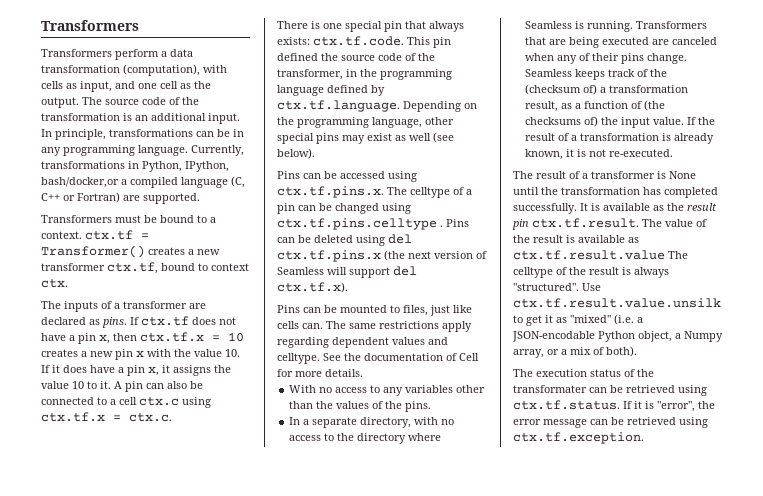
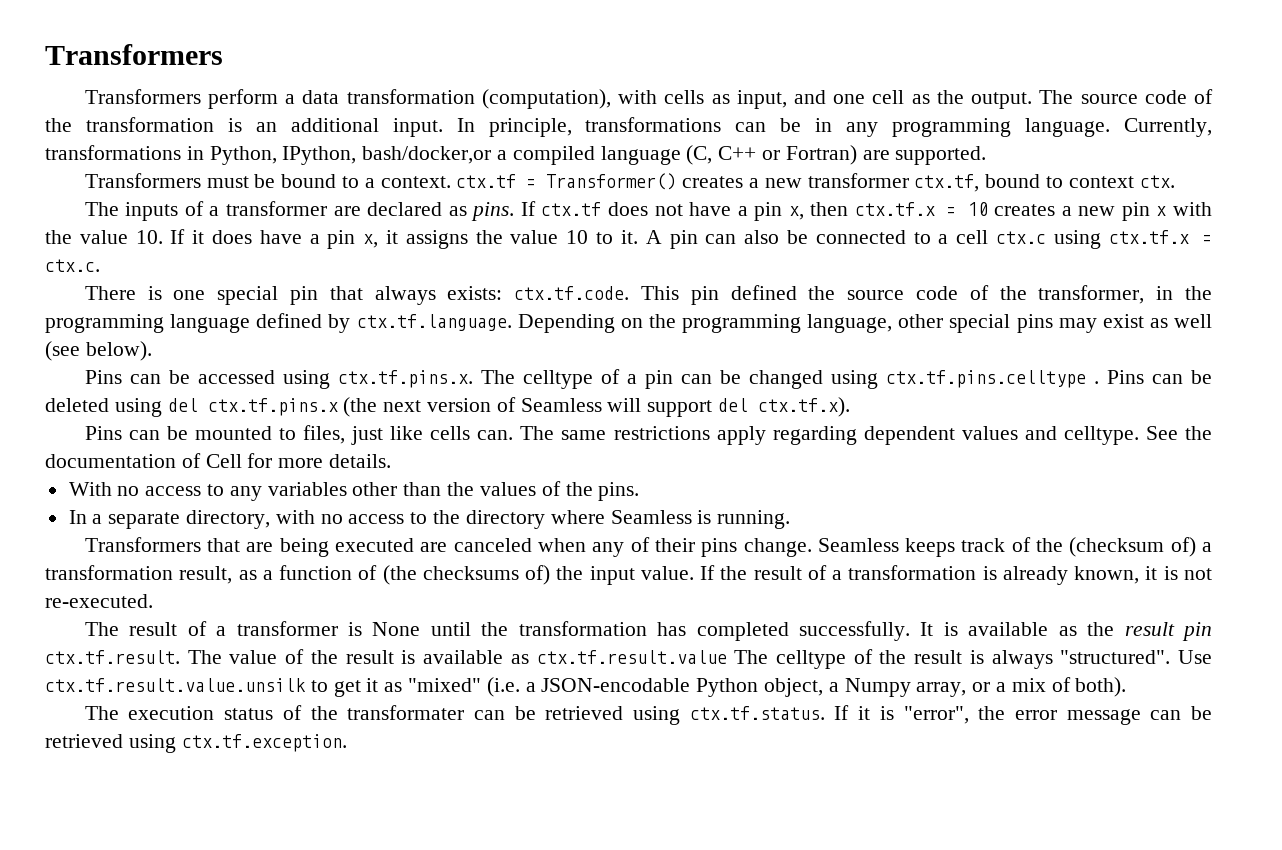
- In a separate directory, with no access to the directory where Seamless is running. Transformers that are being executed are canceled when any of their pins change.
+ In a separate directory, with no access to the directory where Seamless is running.
+ Transformers that are being executed are canceled when any of their pins change.

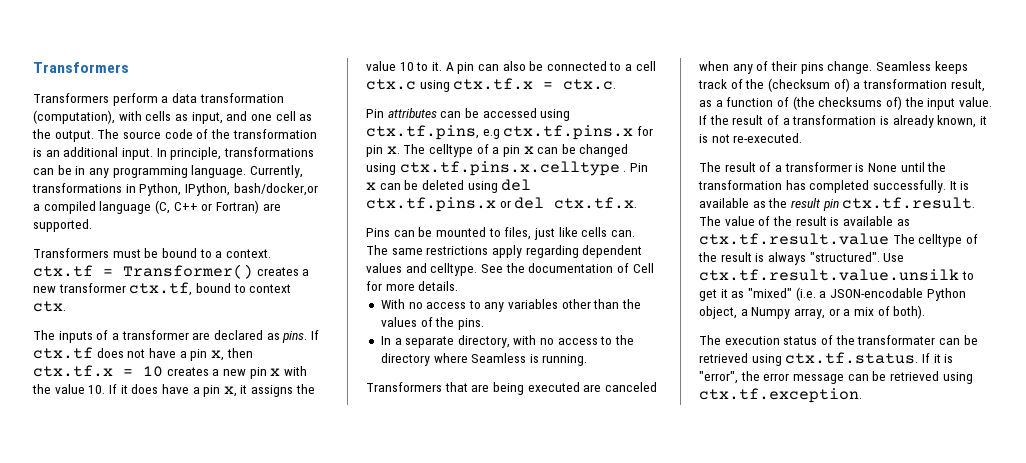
- There is one special pin that always exists: ctx.tf.code. This pin defined the source code of the transformer, in the programming language defined by ctx.tf.language. Depending on the programming language, other special pins may exist as well (see below).
- Pins can be accessed using ctx.tf.pins.x. The celltype of a pin can be changed using ctx.tf.pins.celltype . Pins can be deleted using del ctx.tf.pins.x (the next version of Seamless will support del ctx.tf.x).
+ Pin attributes can be accessed using ctx.tf.pins, e.g ctx.tf.pins.x for pin x. The celltype of a pin x can be changed using ctx.tf.pins.x.celltype . Pin x can be deleted using del ctx.tf.pins.x or del ctx.tf.x.

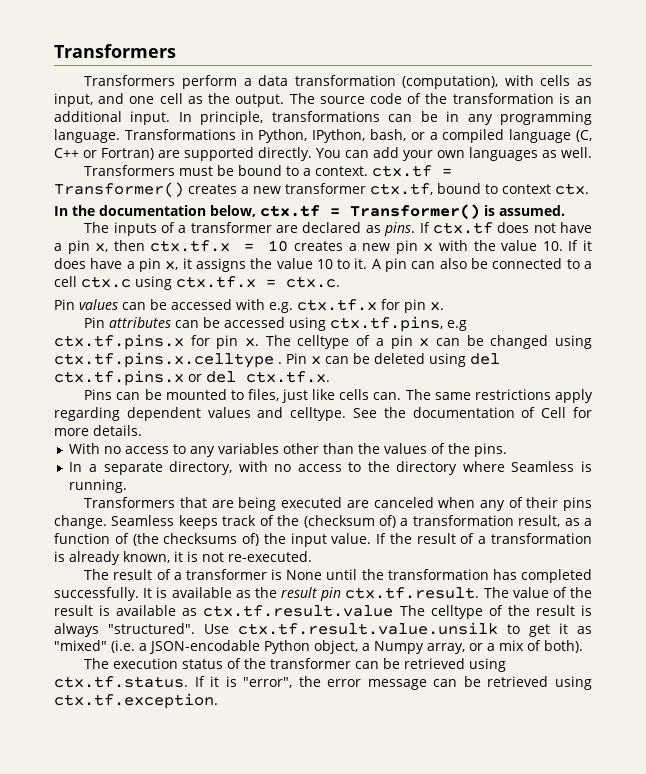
- Currently, transformations in Python, IPython, bash/docker,or a compiled language (C, C++ or Fortran) are supported.
+ Transformations in Python, IPython, bash, or a compiled language (C, C++ or Fortran) are supported directly. You can add your own languages as well.
+ In the documentation below, ctx.tf = Transformer() is assumed.
+ Pin values can be accessed with e.g. ctx.tf.x for pin x.
- The execution status of the transformater can be retrieved using ctx.tf.status. If it is "error", the error message can be retrieved using ctx.tf.exception.
+ The execution status of the transformer can be retrieved using ctx.tf.status. If it is "error", the error message can be retrieved using ctx.tf.exception.

